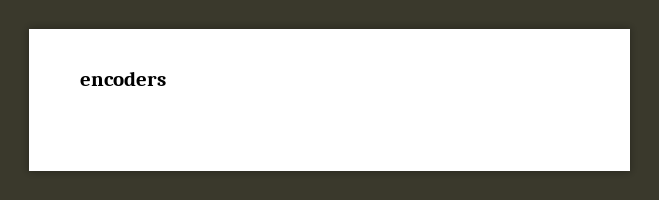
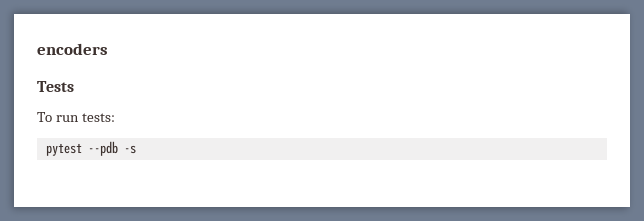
+ Tests
+ To run tests:
+ pytest --pdb -s

